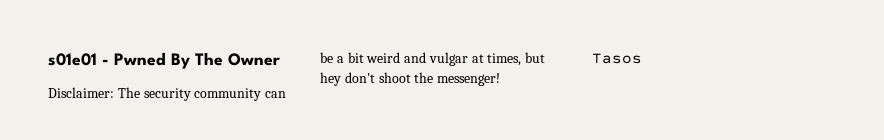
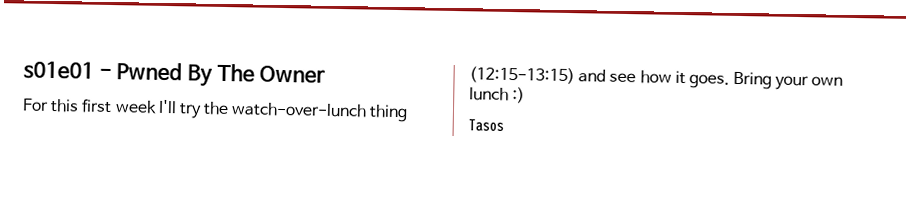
- Disclaimer: The security community can be a bit weird and vulgar at times, but hey don't shoot the messenger!
+ For this first week I'll try the watch-over-lunch thing (12:15-13:15) and see how it goes. Bring your own lunch :)

